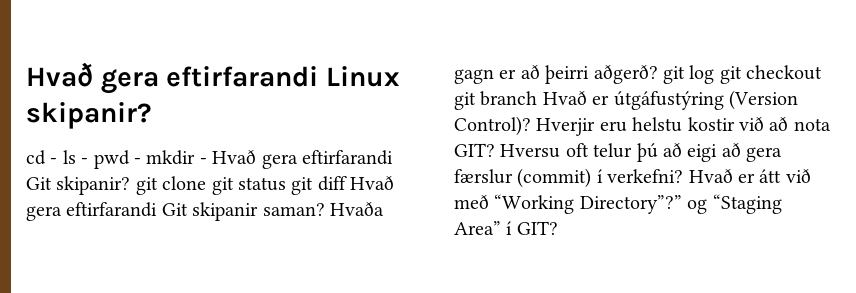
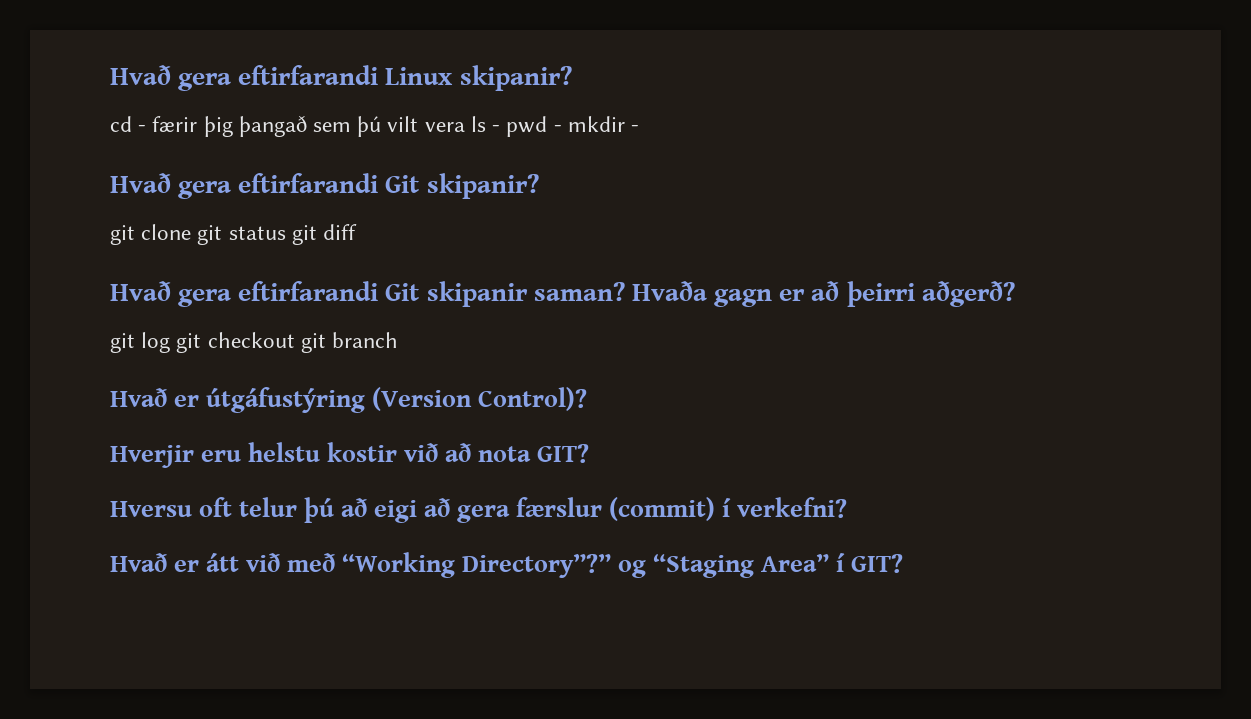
- cd - ls - pwd - mkdir - Hvað gera eftirfarandi Git skipanir? git clone git status git diff Hvað gera eftirfarandi Git skipanir saman?
+ cd - færir þig þangað sem þú vilt vera ls - pwd - mkdir -
+ Hvað gera eftirfarandi Git skipanir?
+ git clone git status git diff
+ Hvað gera eftirfarandi Git skipanir saman?
- Hvaða gagn er að þeirri aðgerð? git log git checkout git branch Hvað er útgáfustýring (Version Control)? Hverjir eru helstu kostir við að nota GIT? Hversu oft telur þú að eigi að gera færslur (commit) í verkefni? Hvað er átt við með “Working Directory”?” og “Staging Area” í GIT?
+ Hvaða gagn er að þeirri aðgerð?
+ git log git checkout git branch
+ Hvað er útgáfustýring (Version Control)?
+ Hverjir eru helstu kostir við að nota GIT?
+ Hversu oft telur þú að eigi að gera færslur (commit) í verkefni?
+ Hvað er átt við með “Working Directory”?” og “Staging Area” í GIT?

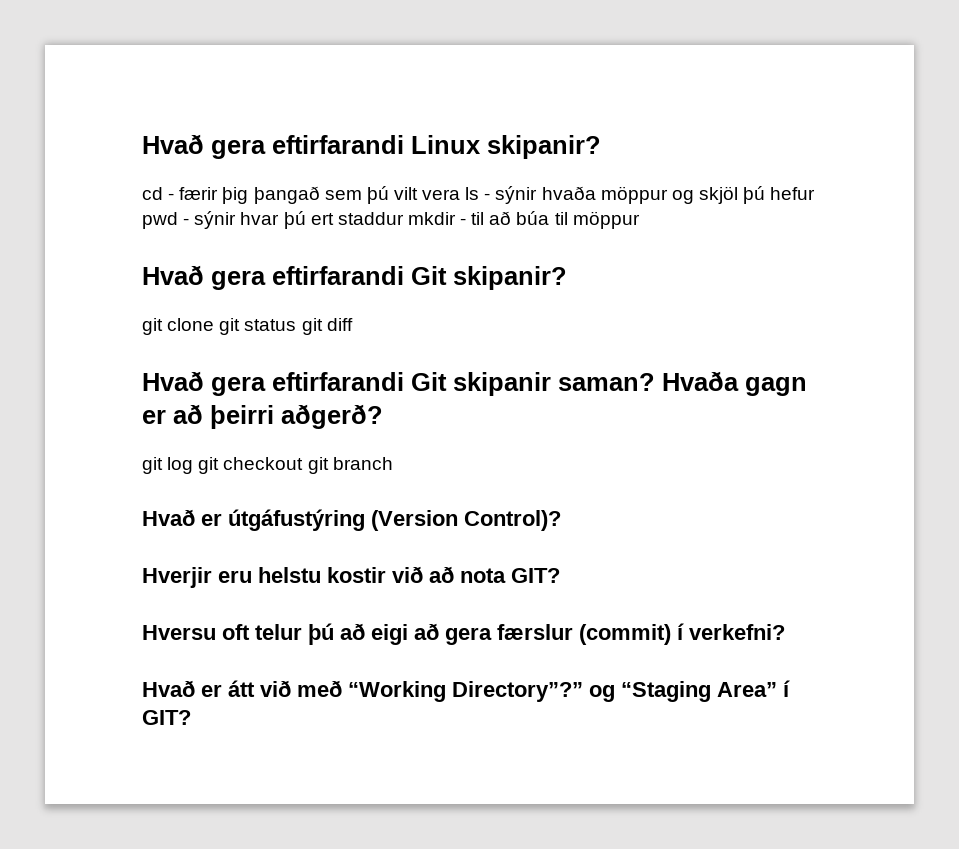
- cd - færir þig þangað sem þú vilt vera ls - pwd - mkdir -
+ cd - færir þig þangað sem þú vilt vera ls - sýnir hvaða möppur og skjöl þú hefur pwd - sýnir hvar þú ert staddur mkdir - til að búa til möppur

